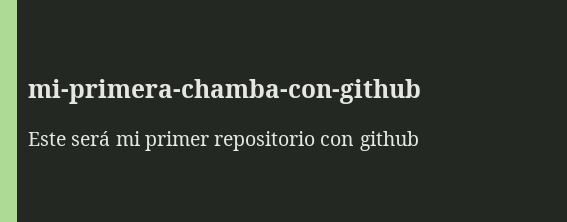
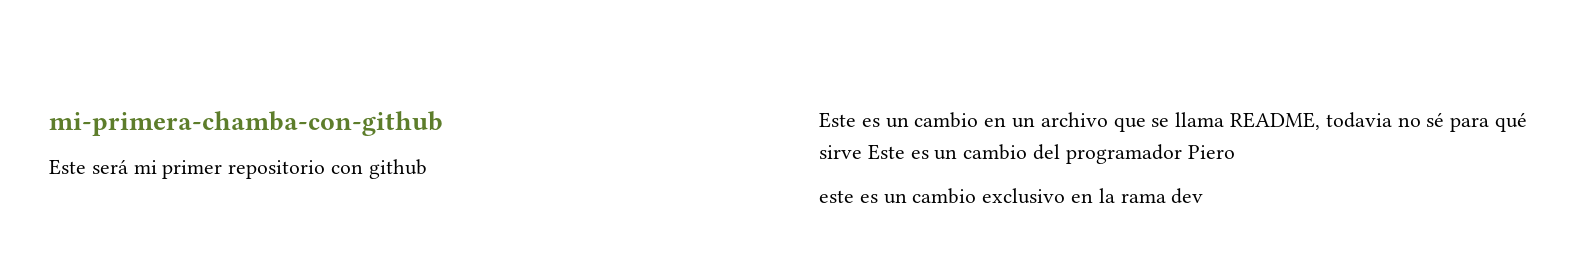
+ Este es un cambio en un archivo que se llama README, todavia no sé para qué sirve Este es un cambio del programador Piero
+ este es un cambio exclusivo en la rama dev

